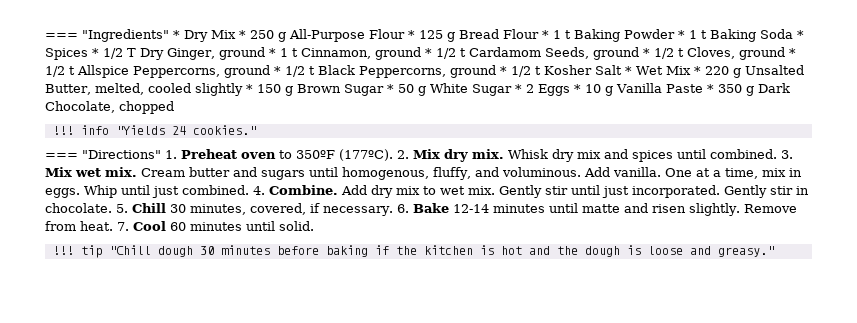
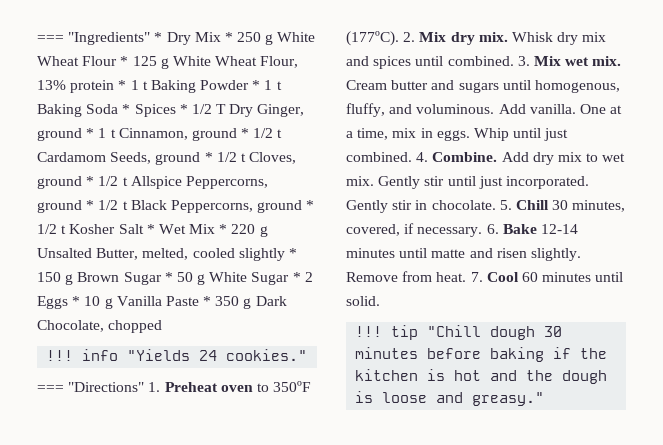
- === "Ingredients" * Dry Mix * 250 g All-Purpose Flour * 125 g Bread Flour * 1 t Baking Powder * 1 t Baking Soda * Spices * 1/2 T Dry Ginger, ground * 1 t Cinnamon, ground * 1/2 t Cardamom Seeds, ground * 1/2 t Cloves, ground * 1/2 t Allspice Peppercorns, ground * 1/2 t Black Peppercorns, ground * 1/2 t Kosher Salt * Wet Mix * 220 g Unsalted Butter, melted, cooled slightly * 150 g Brown Sugar * 50 g White Sugar * 2 Eggs * 10 g Vanilla Paste * 350 g Dark Chocolate, chopped
+ === "Ingredients" * Dry Mix * 250 g White Wheat Flour * 125 g White Wheat Flour, 13% protein * 1 t Baking Powder * 1 t Baking Soda * Spices * 1/2 T Dry Ginger, ground * 1 t Cinnamon, ground * 1/2 t Cardamom Seeds, ground * 1/2 t Cloves, ground * 1/2 t Allspice Peppercorns, ground * 1/2 t Black Peppercorns, ground * 1/2 t Kosher Salt * Wet Mix * 220 g Unsalted Butter, melted, cooled slightly * 150 g Brown Sugar * 50 g White Sugar * 2 Eggs * 10 g Vanilla Paste * 350 g Dark Chocolate, chopped

